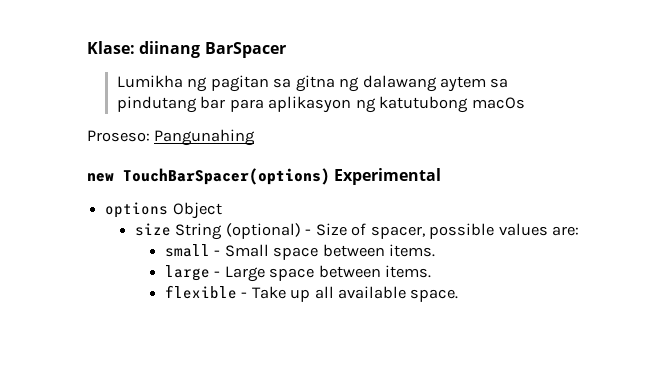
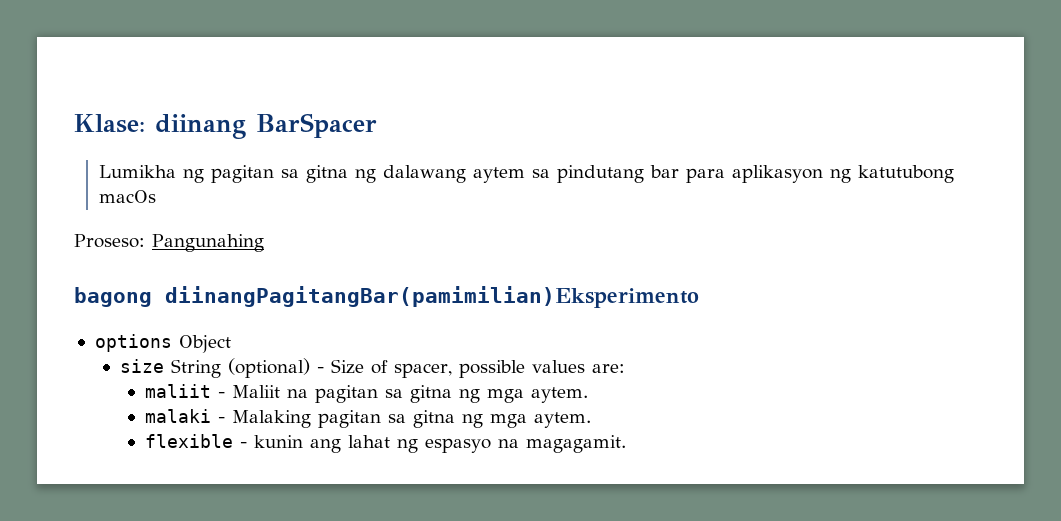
- new TouchBarSpacer(options) Experimental
+ bagong diinangPagitangBar(pamimilian)Eksperimento
- small - Small space between items.
- large - Large space between items.
- flexible - Take up all available space.
+ maliit - Maliit na pagitan sa gitna ng mga aytem.
+ malaki - Malaking pagitan sa gitna ng mga aytem.
+ flexible - kunin ang lahat ng espasyo na magagamit.

